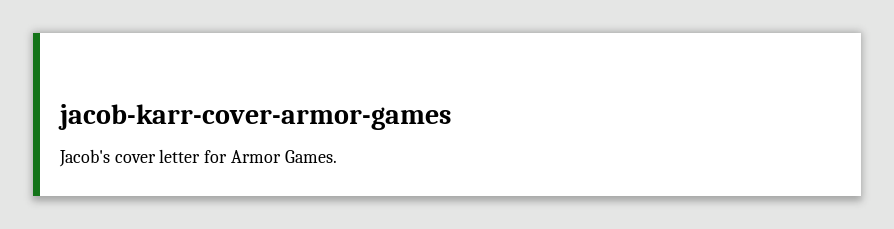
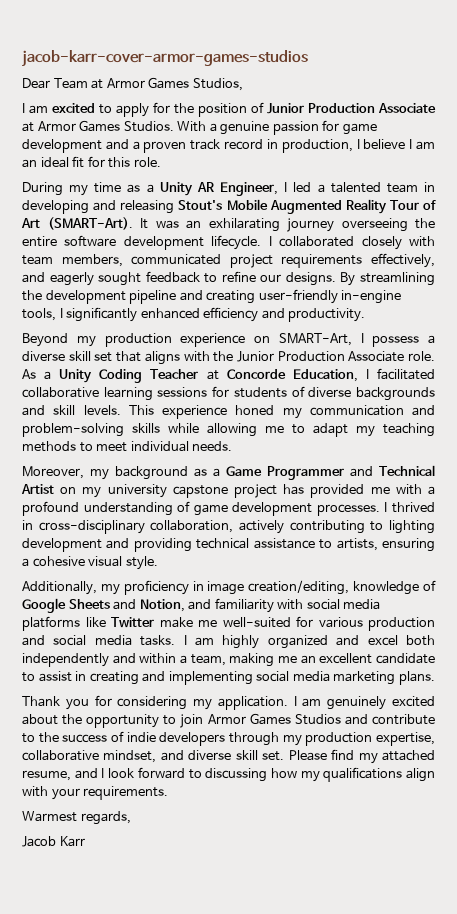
- jacob-karr-cover-armor-games
- Jacob's cover letter for Armor Games.
+ jacob-karr-cover-armor-games-studios
+ Dear Team at Armor Games Studios,
+ I am excited to apply for the position of Junior Production Associate at Armor Games Studios. With a genuine passion for game development and a proven track record in production, I believe I am an ideal fit for this role.
+ During my time as a Unity AR Engineer, I led a talented team in developing and releasing Stout's Mobile Augmented Reality Tour of Art (SMART-Art). It was an exhilarating journey overseeing the entire software development lifecycle. I collaborated closely with team members, communicated project requirements effectively, and eagerly sought feedback to refine our designs. By streamlining the development pipeline and creating user-friendly in-engine tools, I significantly enhanced efficiency and productivity.
+ Beyond my production experience on SMART-Art, I possess a diverse skill set that aligns with the Junior Production Associate role. As a Unity Coding Teacher at Concorde Education, I facilitated collaborative learning sessions for students of diverse backgrounds and skill levels. This experience honed my communication and problem-solving skills while allowing me to adapt my teaching methods to meet individual needs.
+ Moreover, my background as a Game Programmer and Technical Artist on my university capstone project has provided me with a profound understanding of game development processes. I thrived in cross-disciplinary collaboration, actively contributing to lighting development and providing technical assistance to artists, ensuring a cohesive visual style.
+ Additionally, my proficiency in image creation/editing, knowledge of Google Sheets and Notion, and familiarity with social media platforms like Twitter make me well-suited for various production and social media tasks. I am highly organized and excel both independently and within a team, making me an excellent candidate to assist in creating and implementing social media marketing plans.
+ Thank you for considering my application. I am genuinely excited about the opportunity to join Armor Games Studios and contribute to the success of indie developers through my production expertise, collaborative mindset, and diverse skill set. Please find my attached resume, and I look forward to discussing how my qualifications align with your requirements.
+ Warmest regards,
+ Jacob Karr

